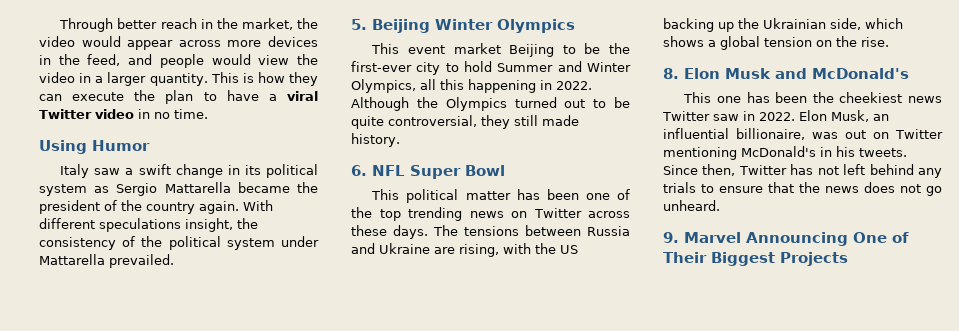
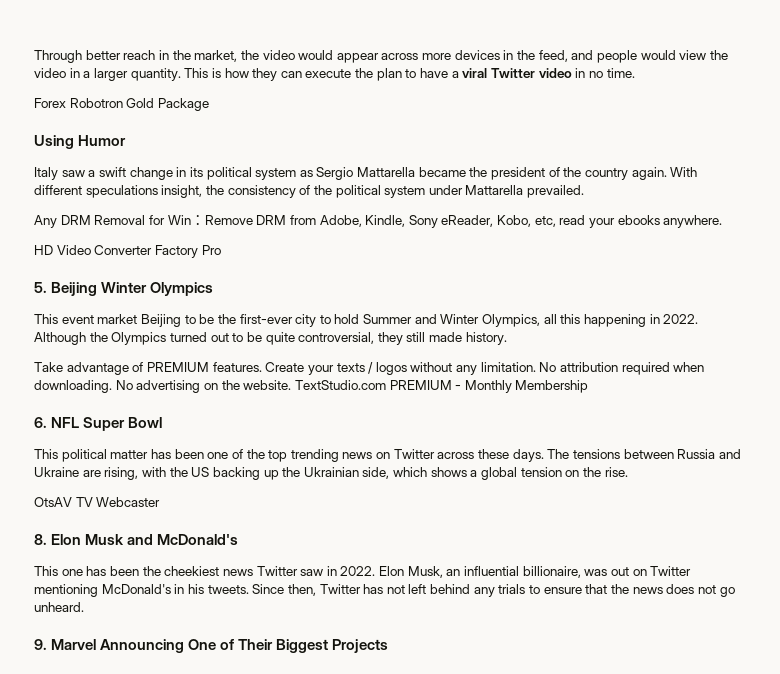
+ Forex Robotron Gold Package
+ Any DRM Removal for Win：Remove DRM from Adobe, Kindle, Sony eReader, Kobo, etc, read your ebooks anywhere.
+ HD Video Converter Factory Pro
+ Take advantage of PREMIUM features. Create your texts / logos without any limitation. No attribution required when downloading. No advertising on the website. TextStudio.com PREMIUM - Monthly Membership
+ OtsAV TV Webcaster

